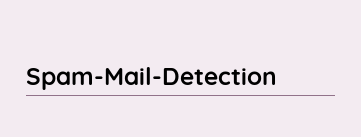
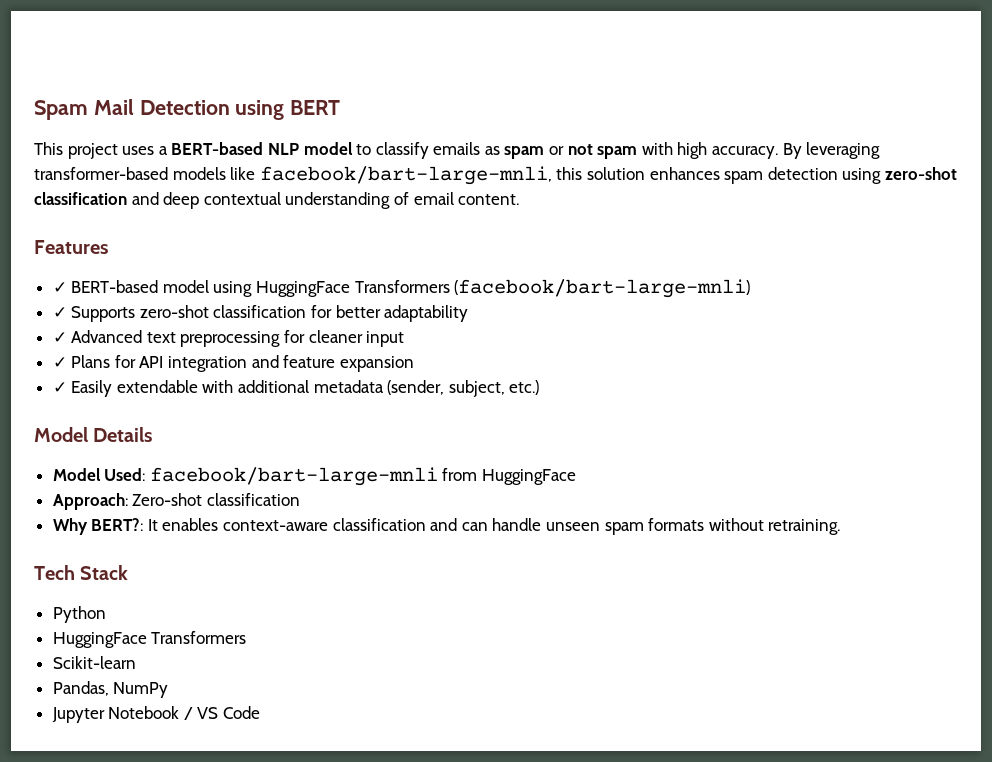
- Spam-Mail-Detection
+ Spam Mail Detection using BERT
+ This project uses a BERT-based NLP model to classify emails as spam or not spam with high accuracy. By leveraging transformer-based models like facebook/bart-large-mnli, this solution enhances spam detection using zero-shot classification and deep contextual understanding of email content.
+ Features
+ ✓ BERT-based model using HuggingFace Transformers (facebook/bart-large-mnli)
+ ✓ Supports zero-shot classification for better adaptability
+ ✓ Advanced text preprocessing for cleaner input
+ ✓ Plans for API integration and feature expansion
+ ✓ Easily extendable with additional metadata (sender, subject, etc.)
+ Model Details
+ Model Used: facebook/bart-large-mnli from HuggingFace
+ Approach: Zero-shot classification
+ Why BERT?: It enables context-aware classification and can handle unseen spam formats without retraining.
+ Tech Stack
+ Python
+ HuggingFace Transformers
+ Scikit-learn
+ Pandas, NumPy
+ Jupyter Notebook / VS Code

